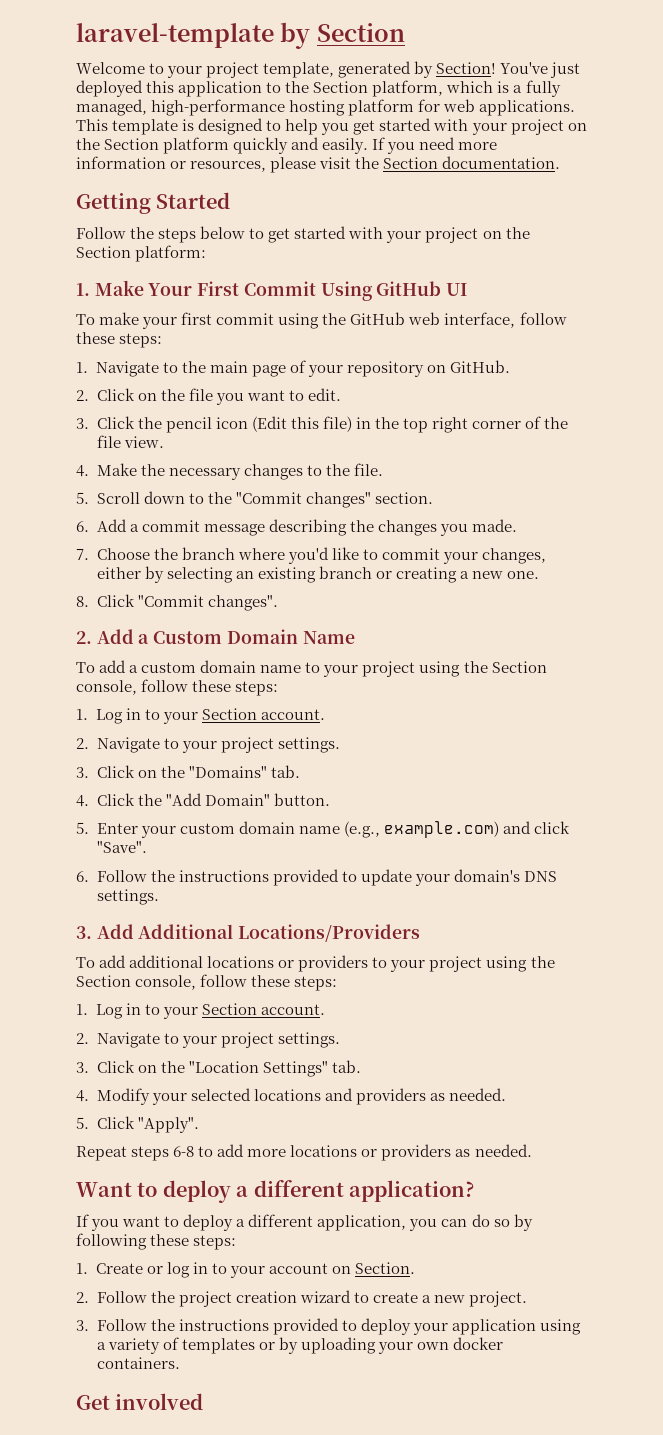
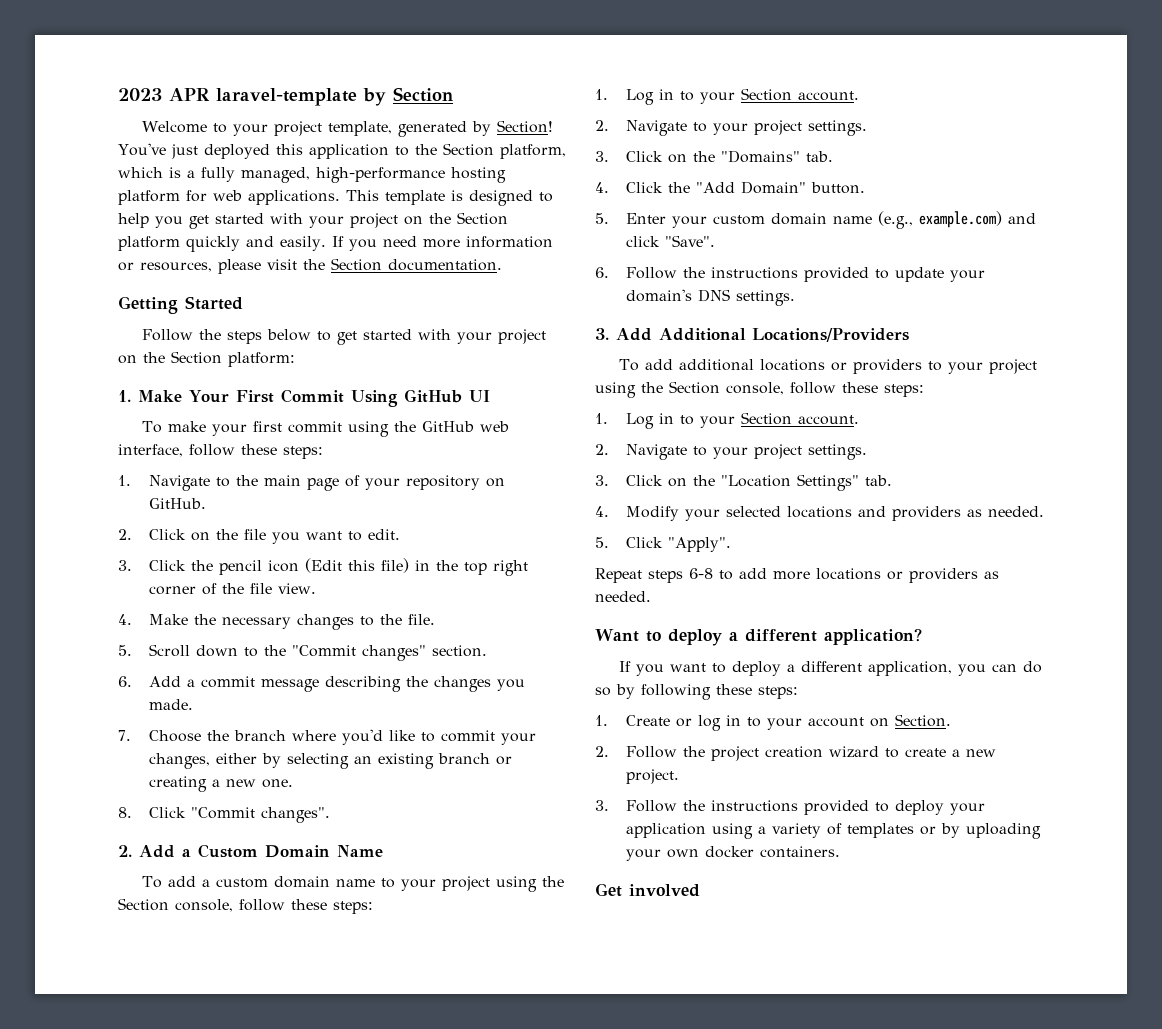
- laravel-template by Section
+ 2023 APR laravel-template by Section

